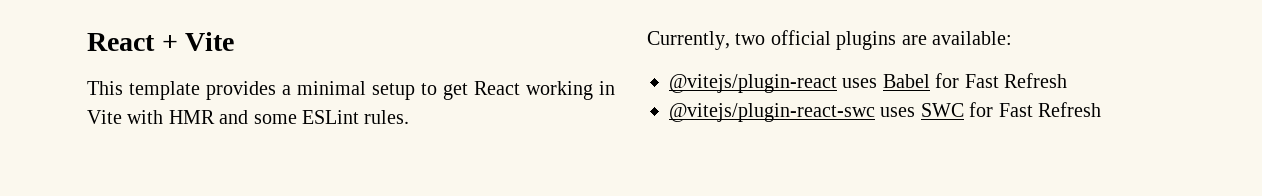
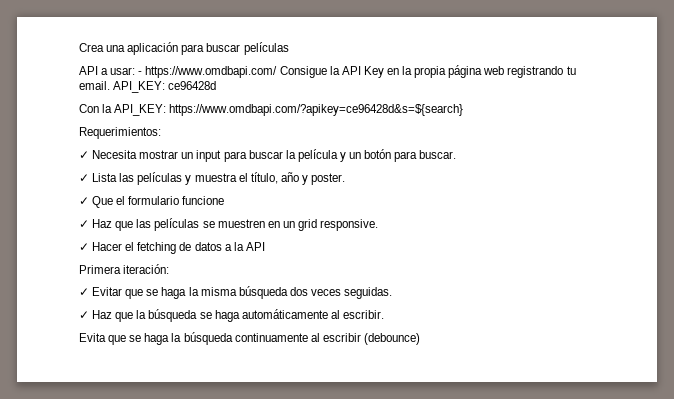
- React + Vite
- This template provides a minimal setup to get React working in Vite with HMR and some ESLint rules.
- Currently, two official plugins are available:
- @vitejs/plugin-react uses Babel for Fast Refresh
- @vitejs/plugin-react-swc uses SWC for Fast Refresh
+ Crea una aplicación para buscar películas
+ API a usar: - https://www.omdbapi.com/ Consigue la API Key en la propia página web registrando tu email. API_KEY: ce96428d
+ Con la API_KEY: https://www.omdbapi.com/?apikey=ce96428d&s=${search}
+ Requerimientos:
+ ✓ Necesita mostrar un input para buscar la película y un botón para buscar.
+ ✓ Lista las películas y muestra el título, año y poster.
+ ✓ Que el formulario funcione
+ ✓ Haz que las películas se muestren en un grid responsive.
+ ✓ Hacer el fetching de datos a la API
+ Primera iteración:
+ ✓ Evitar que se haga la misma búsqueda dos veces seguidas.
+ ✓ Haz que la búsqueda se haga automáticamente al escribir.
+ Evita que se haga la búsqueda continuamente al escribir (debounce)

